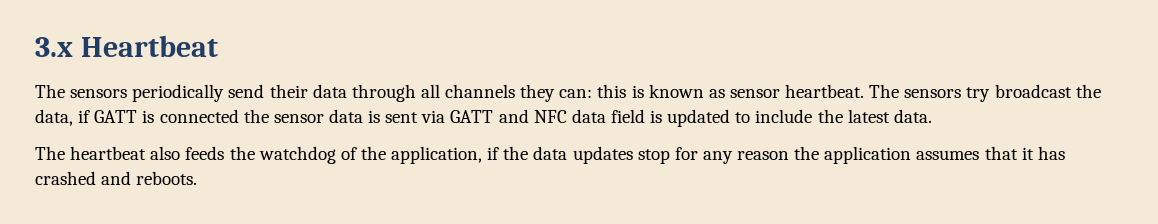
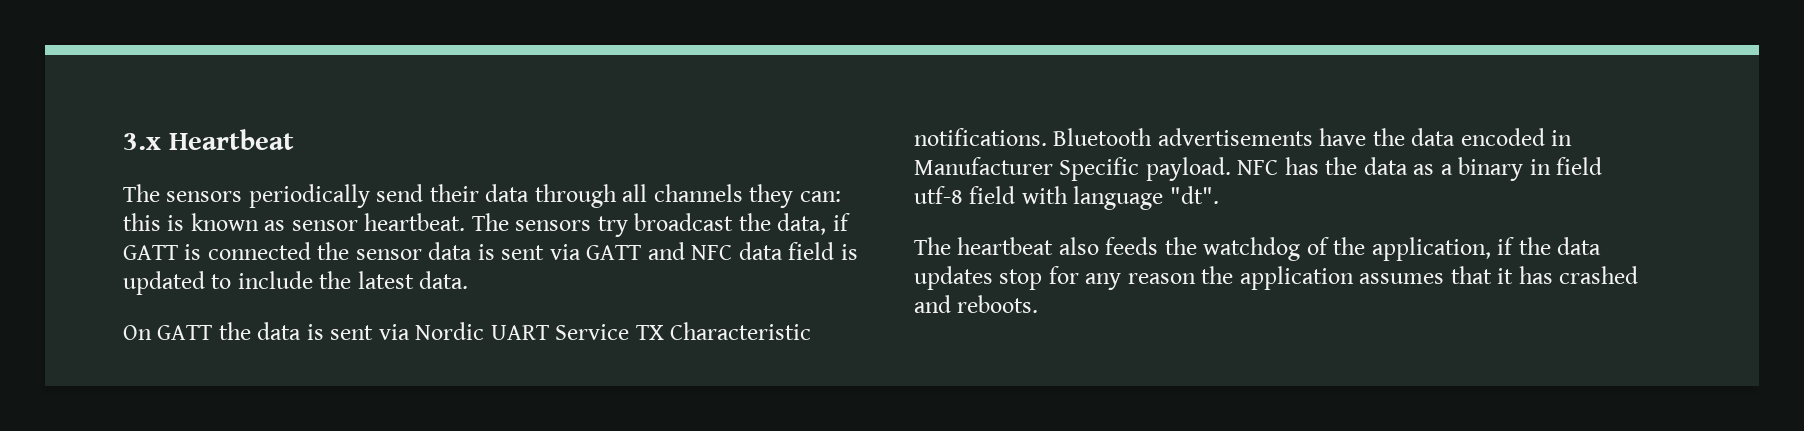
+ On GATT the data is sent via Nordic UART Service TX Characteristic notifications. Bluetooth advertisements have the data encoded in Manufacturer Specific payload. NFC has the data as a binary in field utf-8 field with language "dt".

